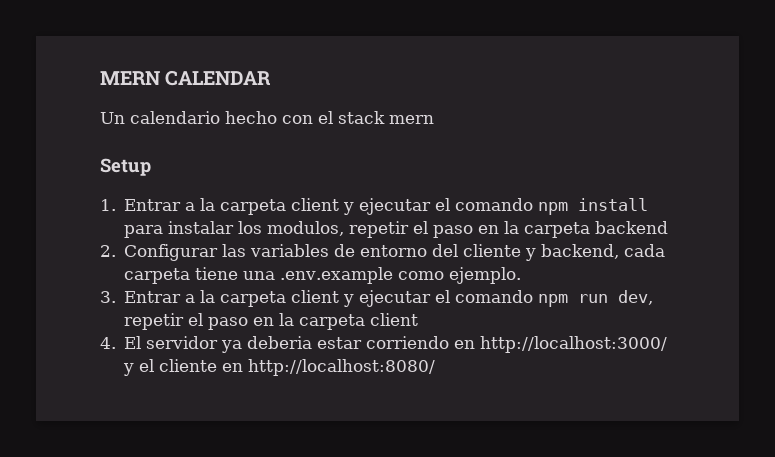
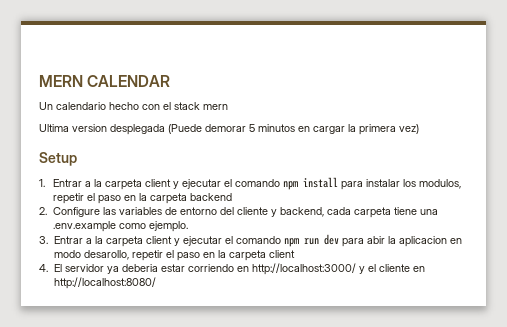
+ Ultima version desplegada (Puede demorar 5 minutos en cargar la primera vez)
- 2. Configurar las variables de entorno del cliente y backend, cada carpeta tiene una .env.example como ejemplo.
+ 2. Configure las variables de entorno del cliente y backend, cada carpeta tiene una .env.example como ejemplo.
- 3. Entrar a la carpeta client y ejecutar el comando npm run dev, repetir el paso en la carpeta client
+ 3. Entrar a la carpeta client y ejecutar el comando npm run dev para abir la aplicacion en modo desarollo, repetir el paso en la carpeta client

